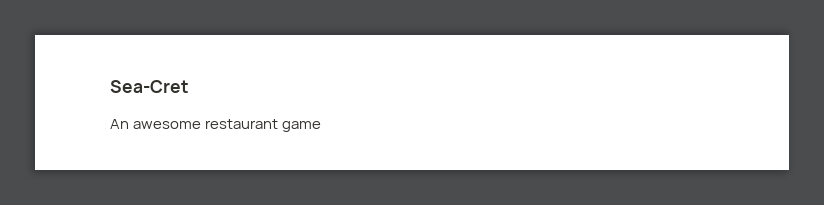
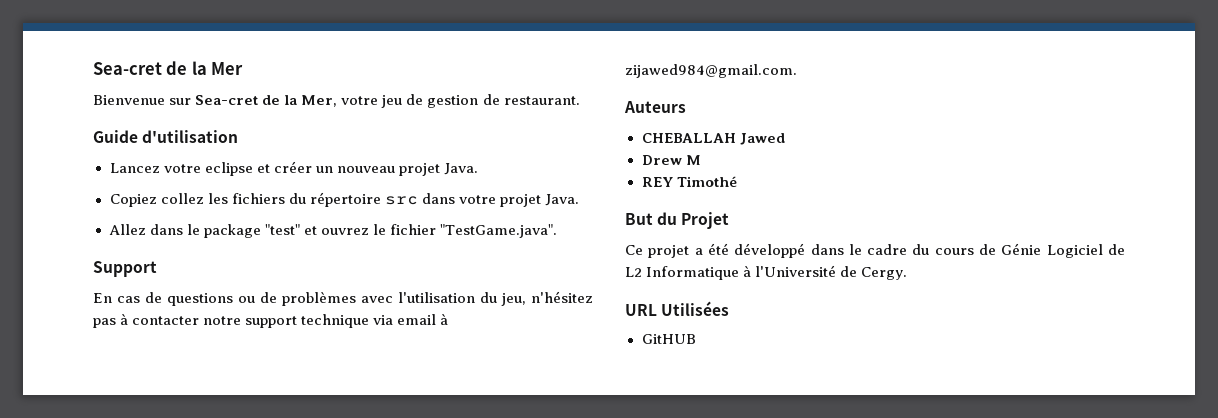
- Sea-Cret
- An awesome restaurant game
+ Sea-cret de la Mer
+ Bienvenue sur Sea-cret de la Mer, votre jeu de gestion de restaurant.
+ Guide d'utilisation
+ Lancez votre eclipse et créer un nouveau projet Java.
+ Copiez collez les fichiers du répertoire src dans votre projet Java.
+ Allez dans le package "test" et ouvrez le fichier "TestGame.java".
+ Support
+ En cas de questions ou de problèmes avec l'utilisation du jeu, n'hésitez pas à contacter notre support technique via email à zijawed984@gmail.com.
+ Auteurs
+ CHEBALLAH Jawed
+ Drew M
+ REY Timothé
+ But du Projet
+ Ce projet a été développé dans le cadre du cours de Génie Logiciel de L2 Informatique à l'Université de Cergy.
+ URL Utilisées
+ GitHUB

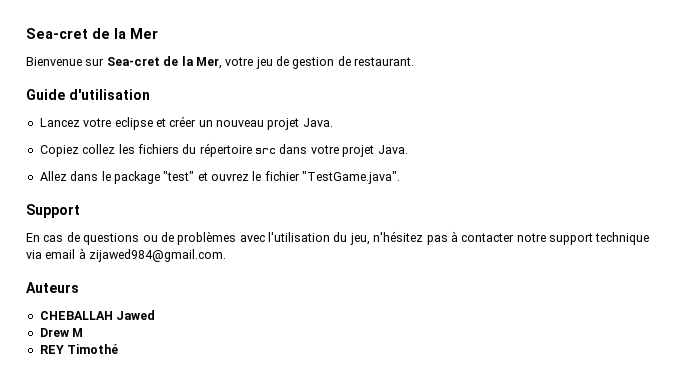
- But du Projet
- Ce projet a été développé dans le cadre du cours de Génie Logiciel de L2 Informatique à l'Université de Cergy.
- URL Utilisées
- GitHUB

